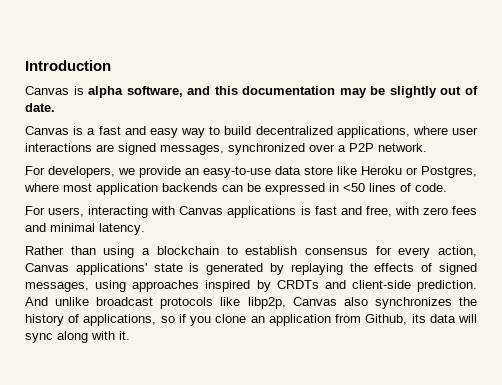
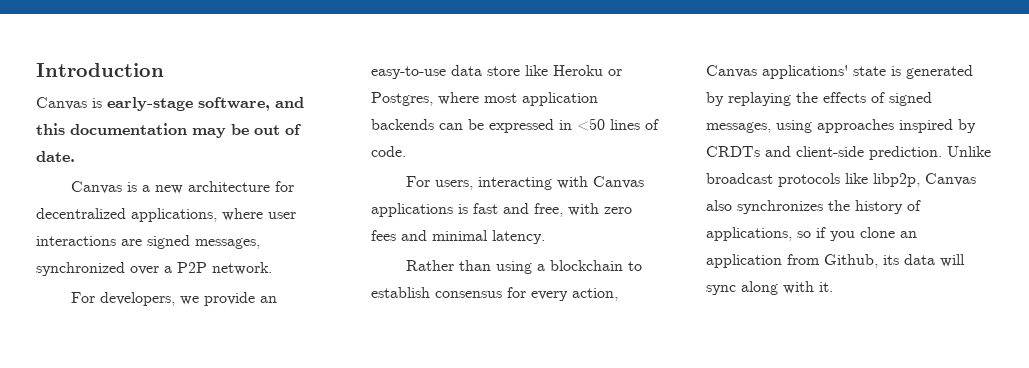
- Canvas is alpha software, and this documentation may be slightly out of date.
+ Canvas is early-stage software, and this documentation may be out of date.
- Canvas is a fast and easy way to build decentralized applications, where user interactions are signed messages, synchronized over a P2P network.
+ Canvas is a new architecture for decentralized applications, where user interactions are signed messages, synchronized over a P2P network.
- And unlike broadcast protocols like libp2p, Canvas also synchronizes the history of applications, so if you clone an application from Github, its data will sync along with it.
+ Unlike broadcast protocols like libp2p, Canvas also synchronizes the history of applications, so if you clone an application from Github, its data will sync along with it.

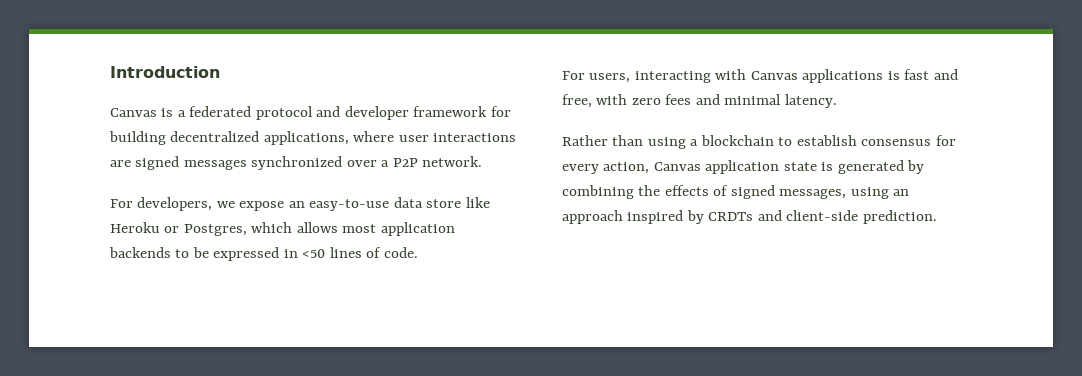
- Canvas is early-stage software, and this documentation may be out of date.
- Canvas is a new architecture for decentralized applications, where user interactions are signed messages, synchronized over a P2P network.
+ Canvas is a federated protocol and developer framework for building decentralized applications, where user interactions are signed messages synchronized over a P2P network.
- For developers, we provide an easy-to-use data store like Heroku or Postgres, where most application backends can be expressed in <50 lines of code.
+ For developers, we expose an easy-to-use data store like Heroku or Postgres, which allows most application backends to be expressed in <50 lines of code.
- Rather than using a blockchain to establish consensus for every action, Canvas applications' state is generated by replaying the effects of signed messages, using approaches inspired by CRDTs and client-side prediction. Unlike broadcast protocols like libp2p, Canvas also synchronizes the history of applications, so if you clone an application from Github, its data will sync along with it.
+ Rather than using a blockchain to establish consensus for every action, Canvas application state is generated by combining the effects of signed messages, using an approach inspired by CRDTs and client-side prediction.

